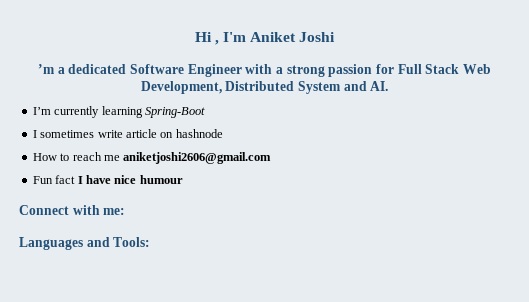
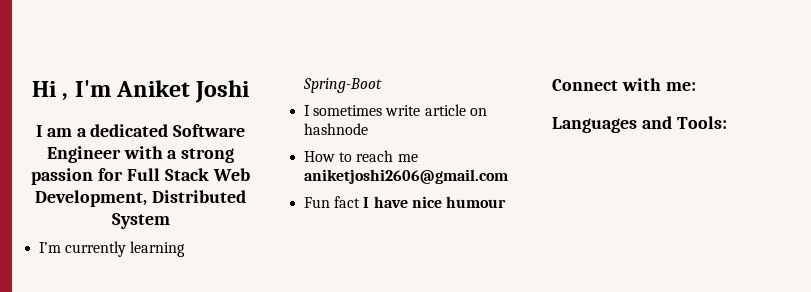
- ’m a dedicated Software Engineer with a strong passion for Full Stack Web Development, Distributed System and AI.
+ I am a dedicated Software Engineer with a strong passion for Full Stack Web Development, Distributed System

